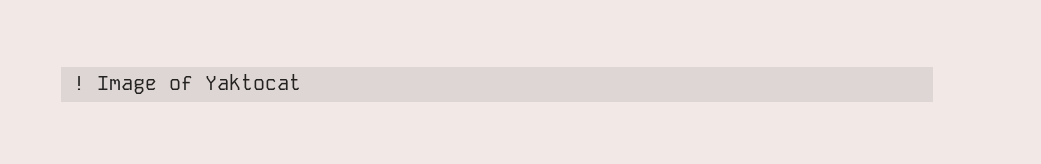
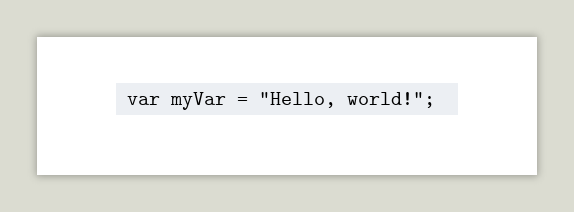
- ! Image of Yaktocat
+ var myVar = "Hello, world!";

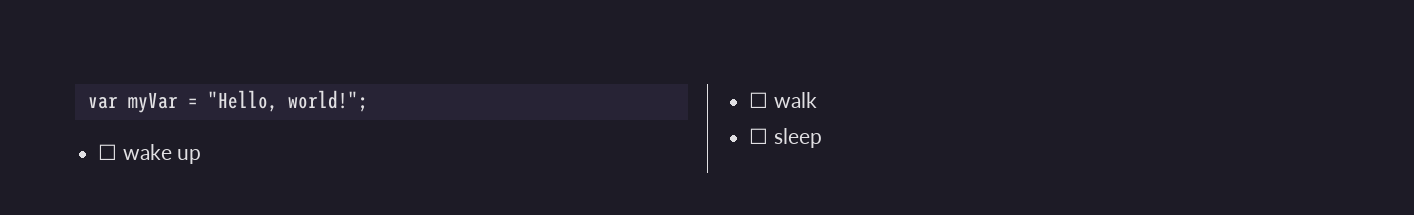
+ ☐ wake up
+ ☐ walk
+ ☐ sleep

